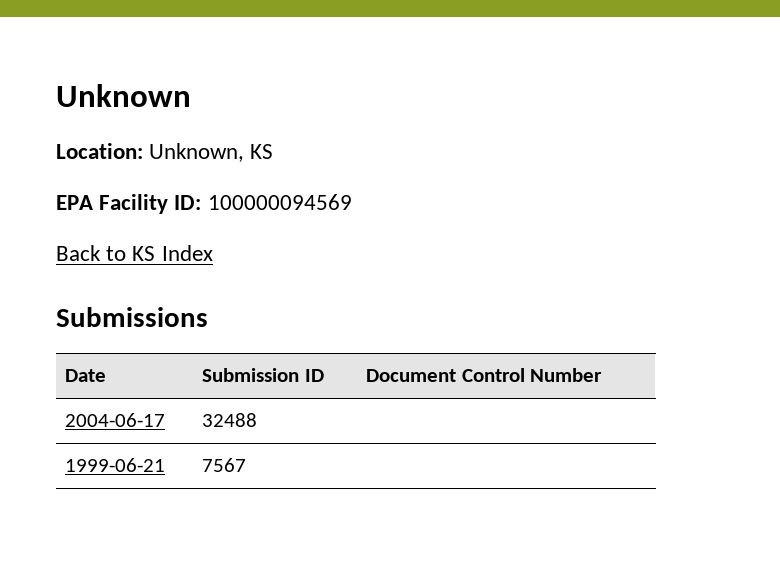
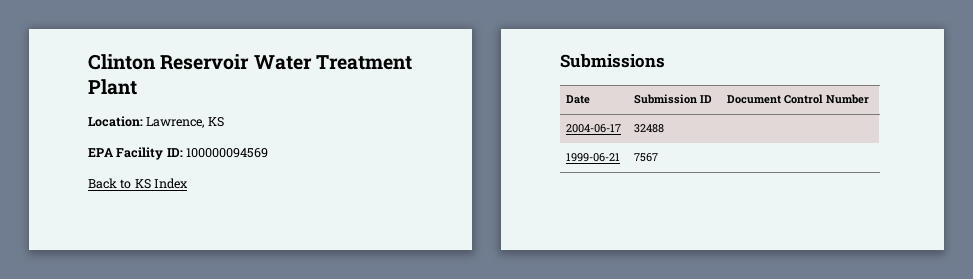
- Unknown
+ Clinton Reservoir Water Treatment Plant
- Location: Unknown, KS
+ Location: Lawrence, KS

